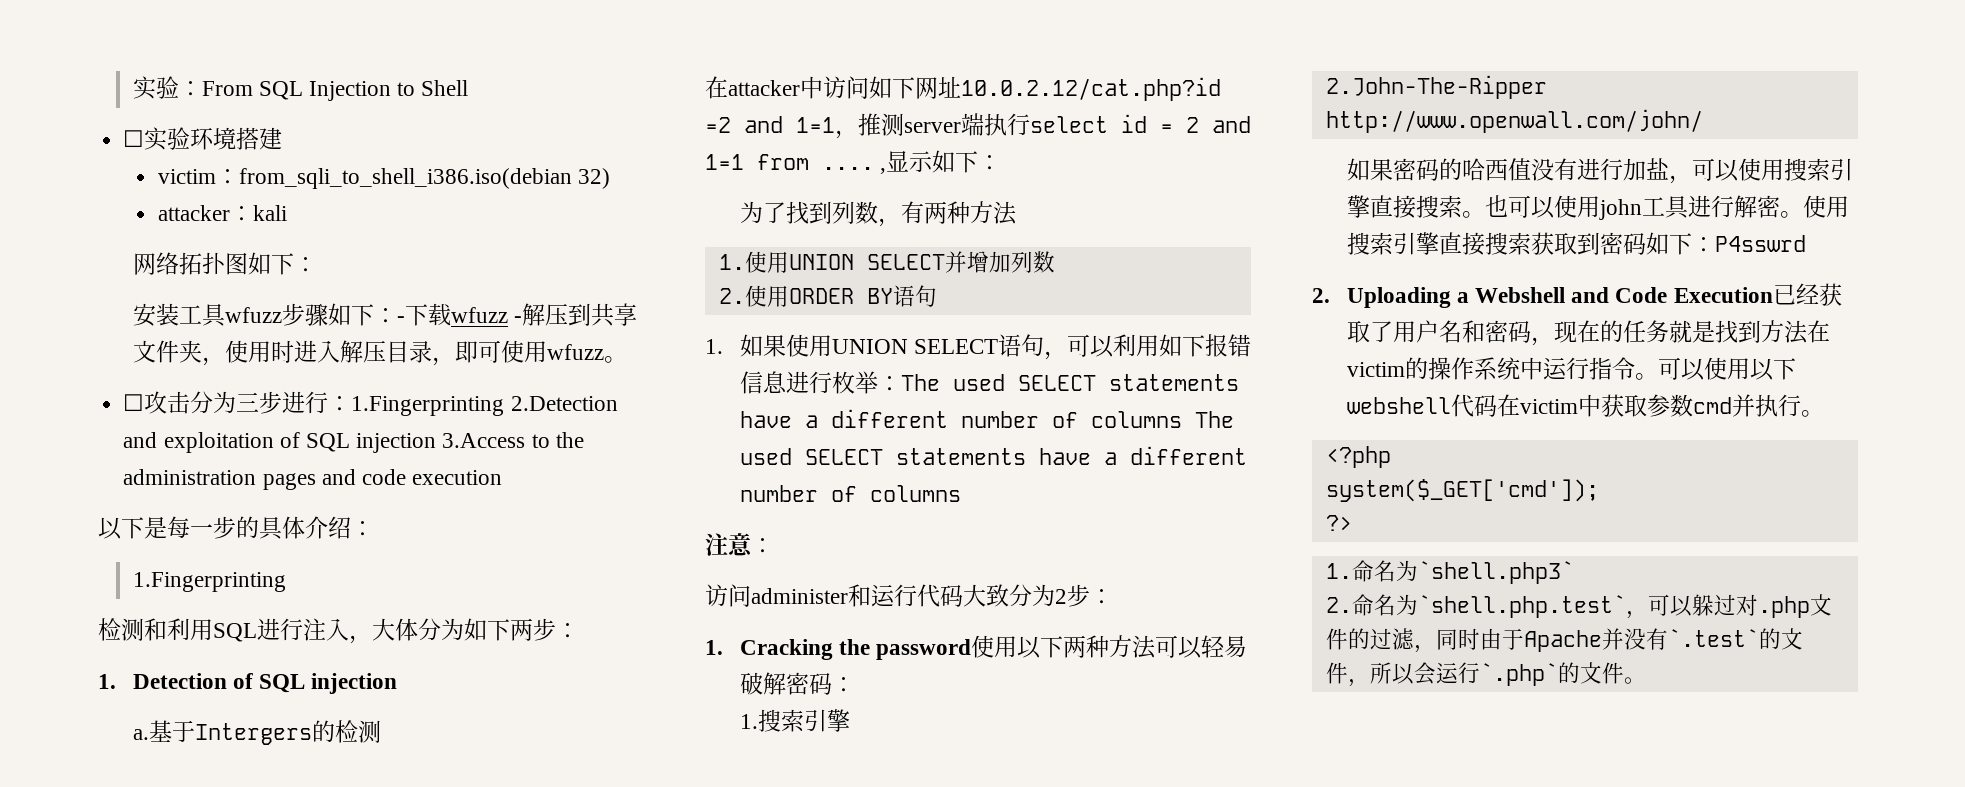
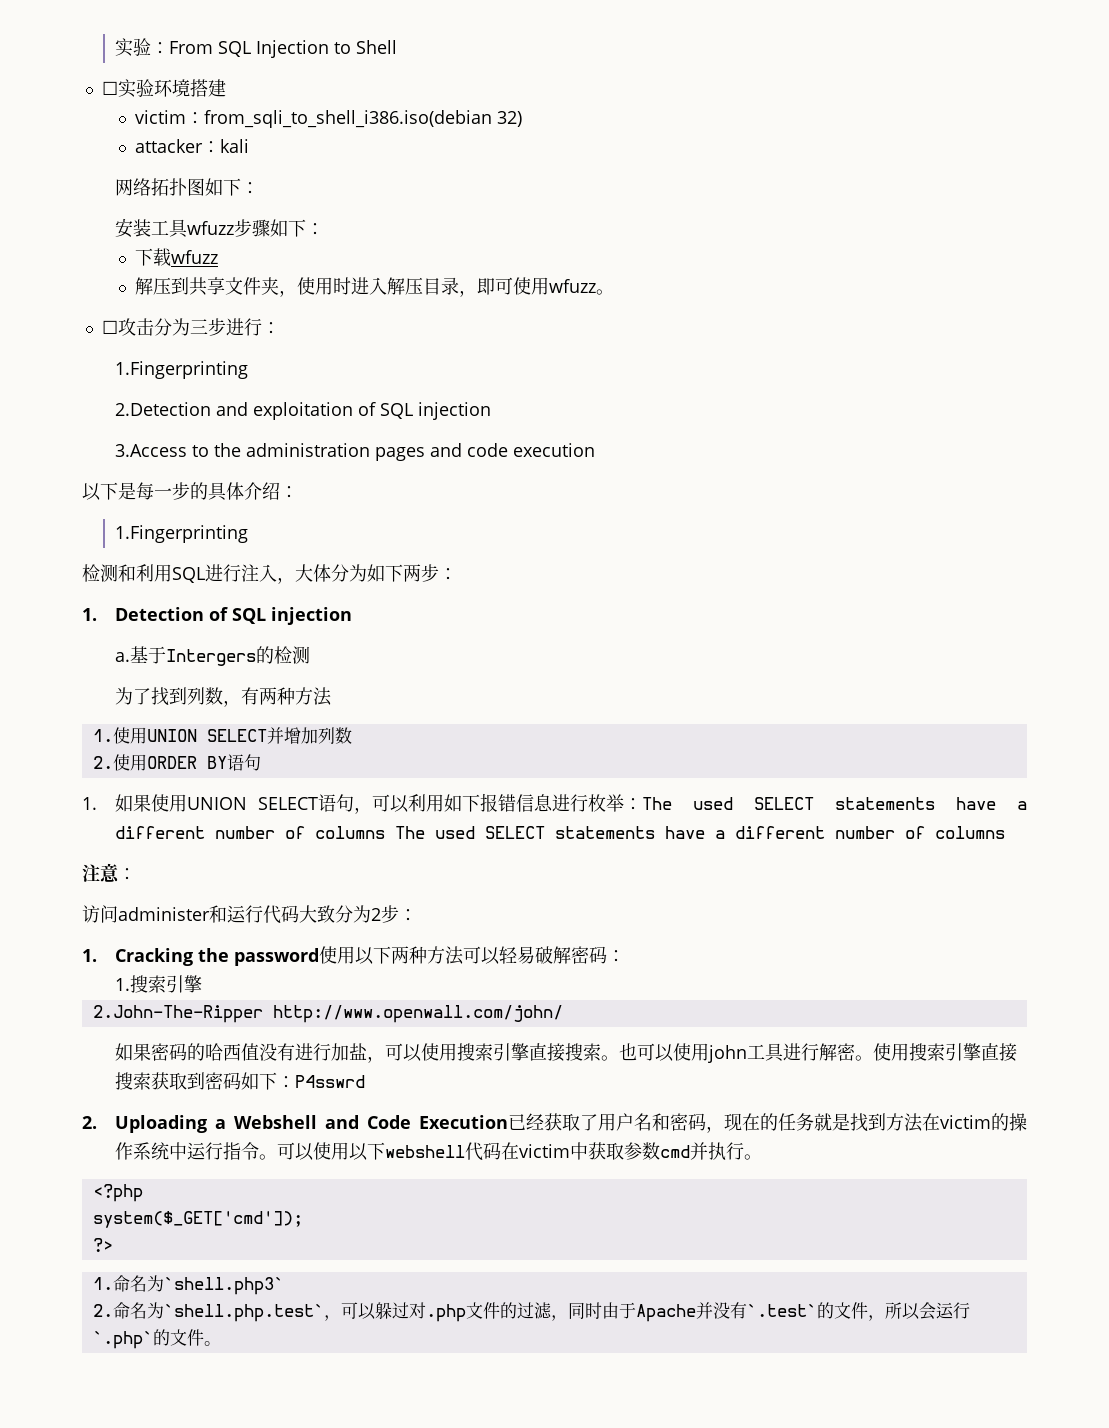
- 安装工具wfuzz步骤如下：-下载wfuzz -解压到共享文件夹，使用时进入解压目录，即可使用wfuzz。
+ 安装工具wfuzz步骤如下：
+ 下载wfuzz
+ 解压到共享文件夹，使用时进入解压目录，即可使用wfuzz。
- ☐攻击分为三步进行：1.Fingerprinting 2.Detection and exploitation of SQL injection 3.Access to the administration pages and code execution
+ ☐攻击分为三步进行：
+ 1.Fingerprinting
+ 2.Detection and exploitation of SQL injection
+ 3.Access to the administration pages and code execution
- 在attacker中访问如下网址10.0.2.12/cat.php?id =2 and 1=1，推测server端执行select id = 2 and 1=1 from .... ,显示如下：

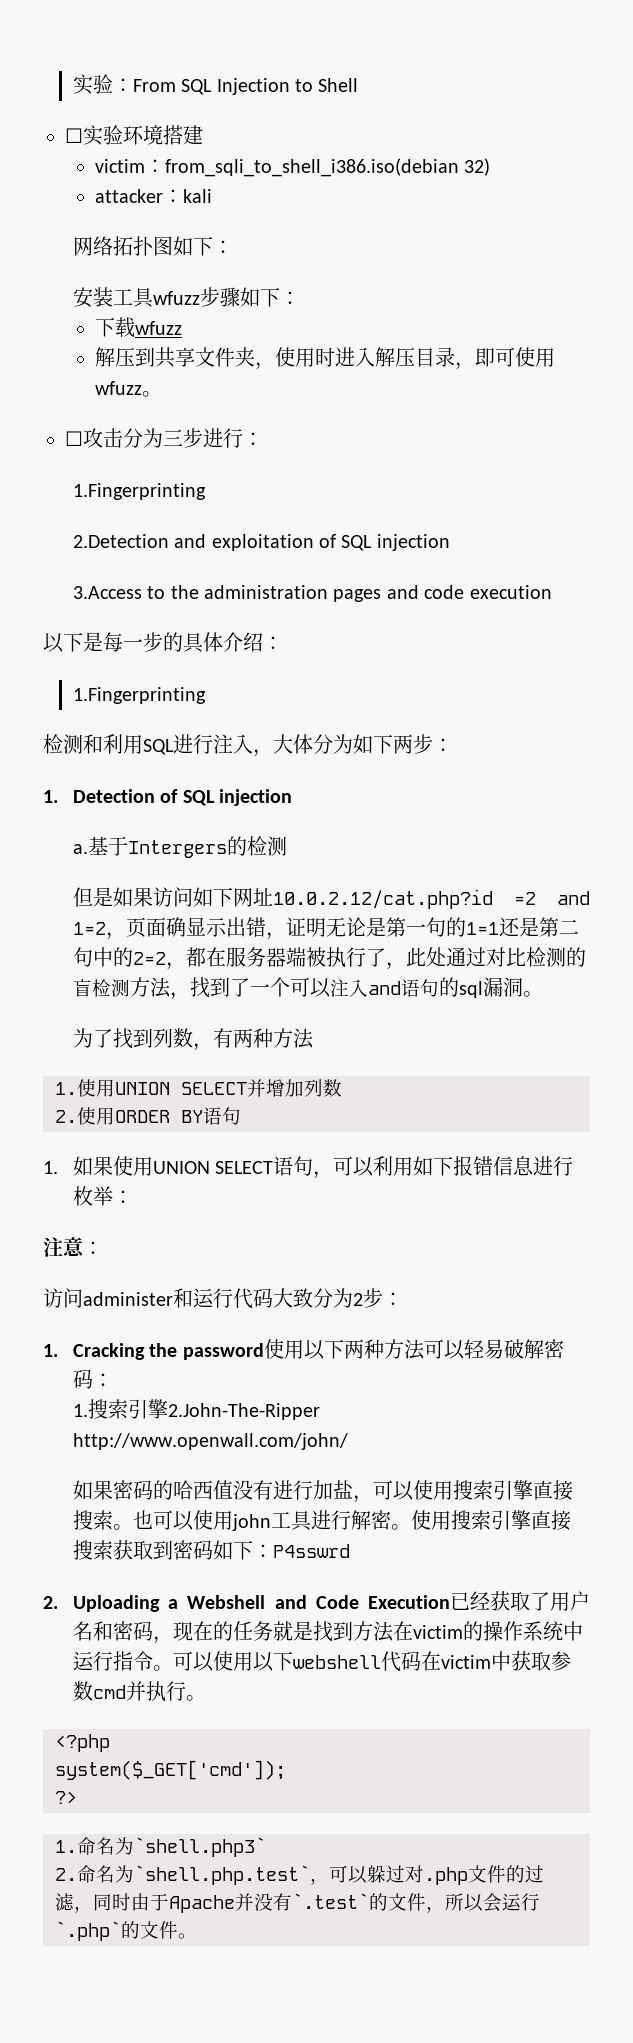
+ 但是如果访问如下网址10.0.2.12/cat.php?id =2 and 1=2，页面确显示出错，证明无论是第一句的1=1还是第二句中的2=2，都在服务器端被执行了，此处通过对比检测的盲检测方法，找到了一个可以注入and语句的sql漏洞。
- 1.如果使用UNION SELECT语句，可以利用如下报错信息进行枚举：The used SELECT statements have a different number of columns The used SELECT statements have a different number of columns
+ 1.如果使用UNION SELECT语句，可以利用如下报错信息进行枚举：
- 1.搜索引擎
- 2.John-The-Ripper http://www.openwall.com/john/
+ 1.搜索引擎2.John-The-Ripper http://www.openwall.com/john/

